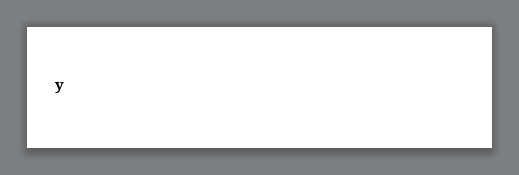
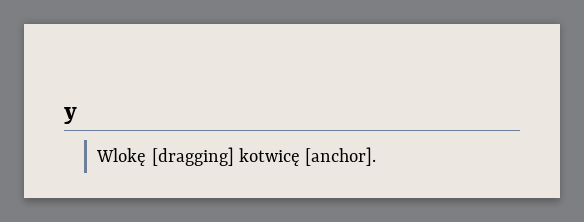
+ Wlokę [dragging] kotwicę [anchor].

